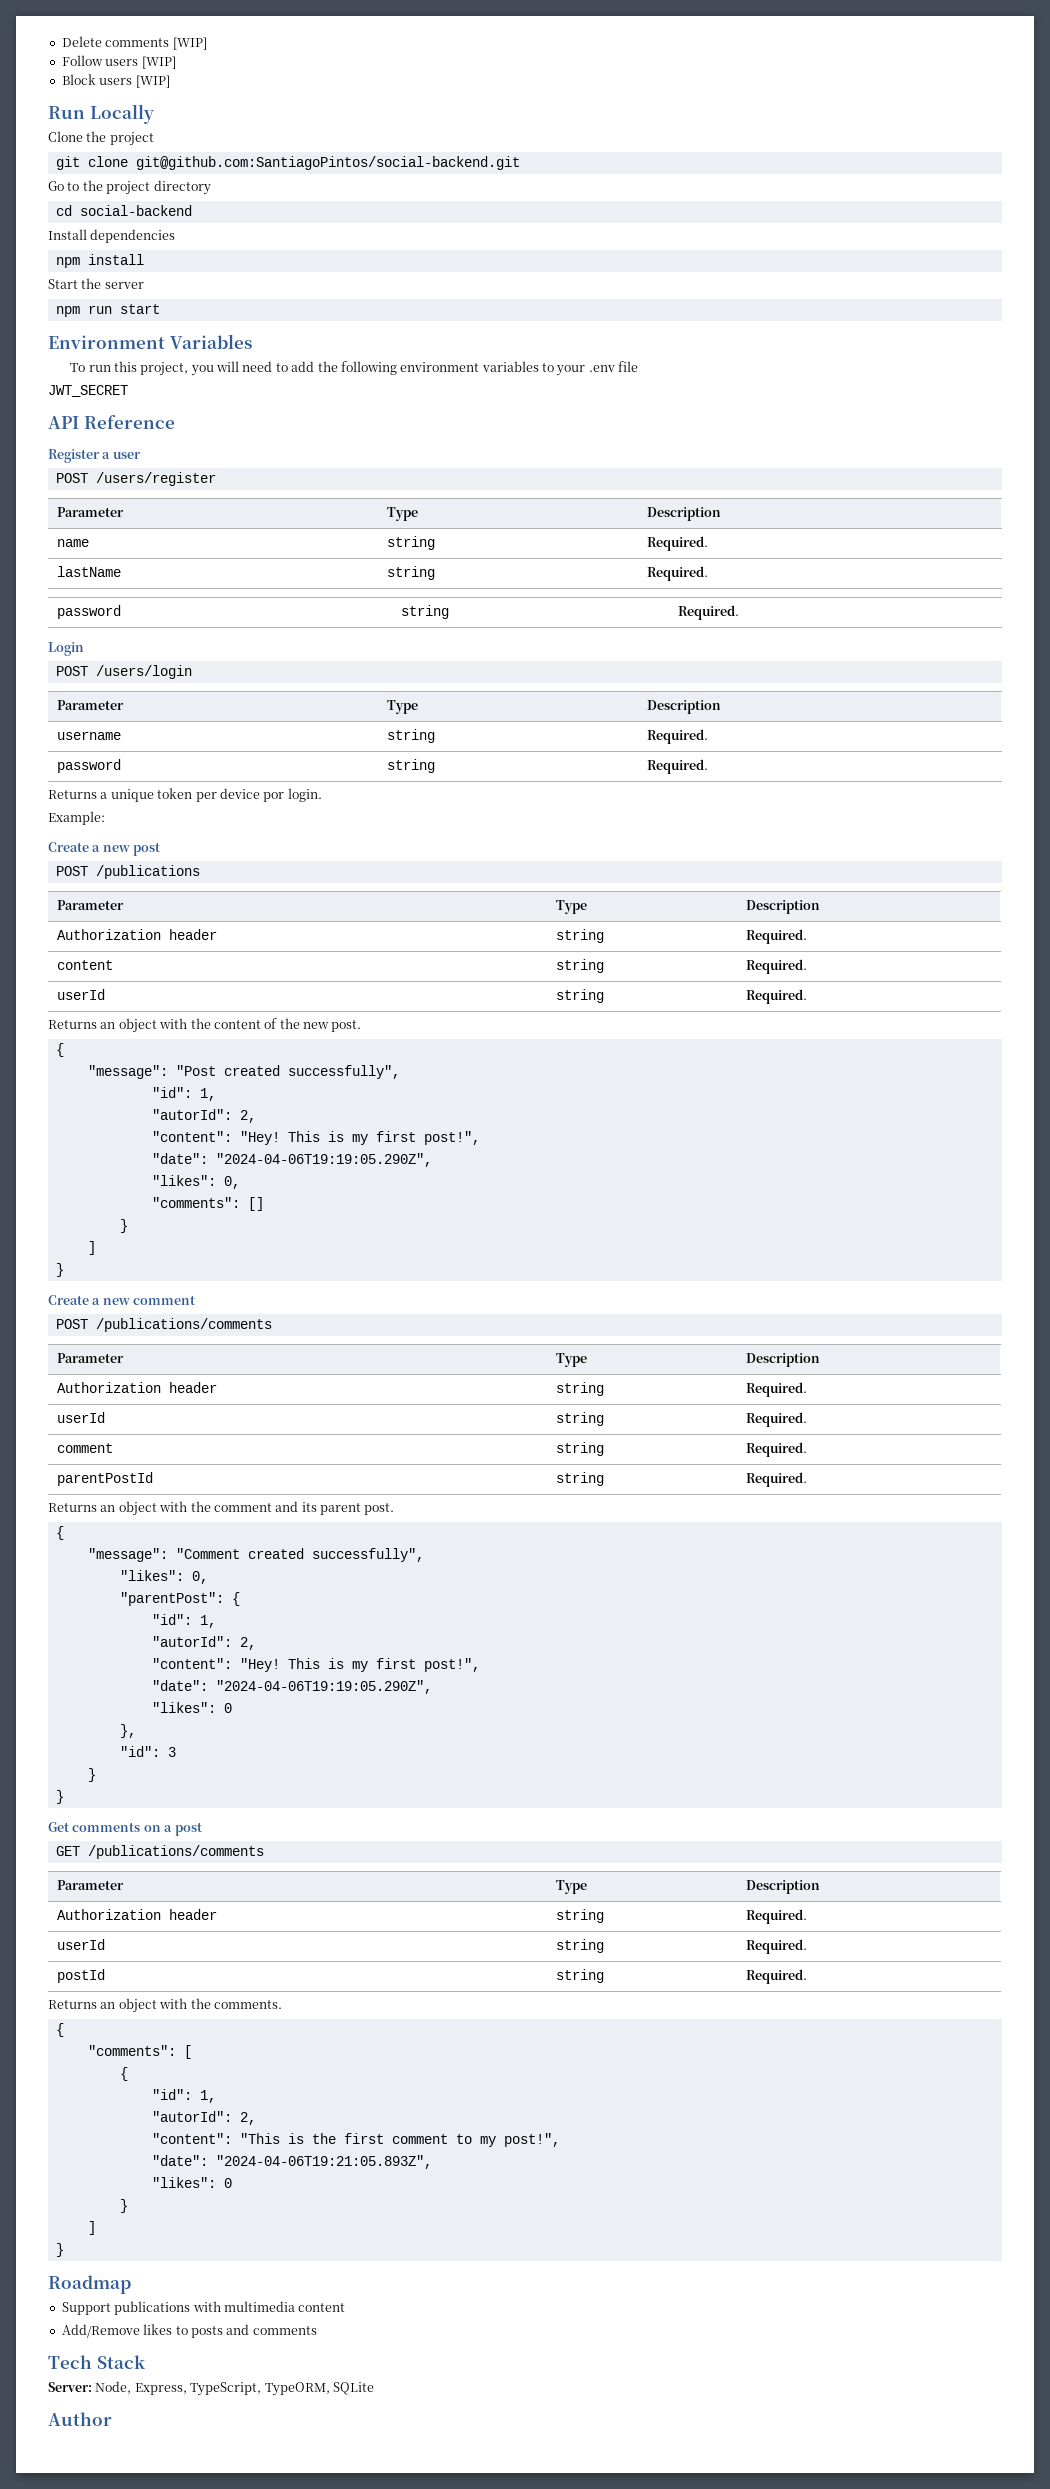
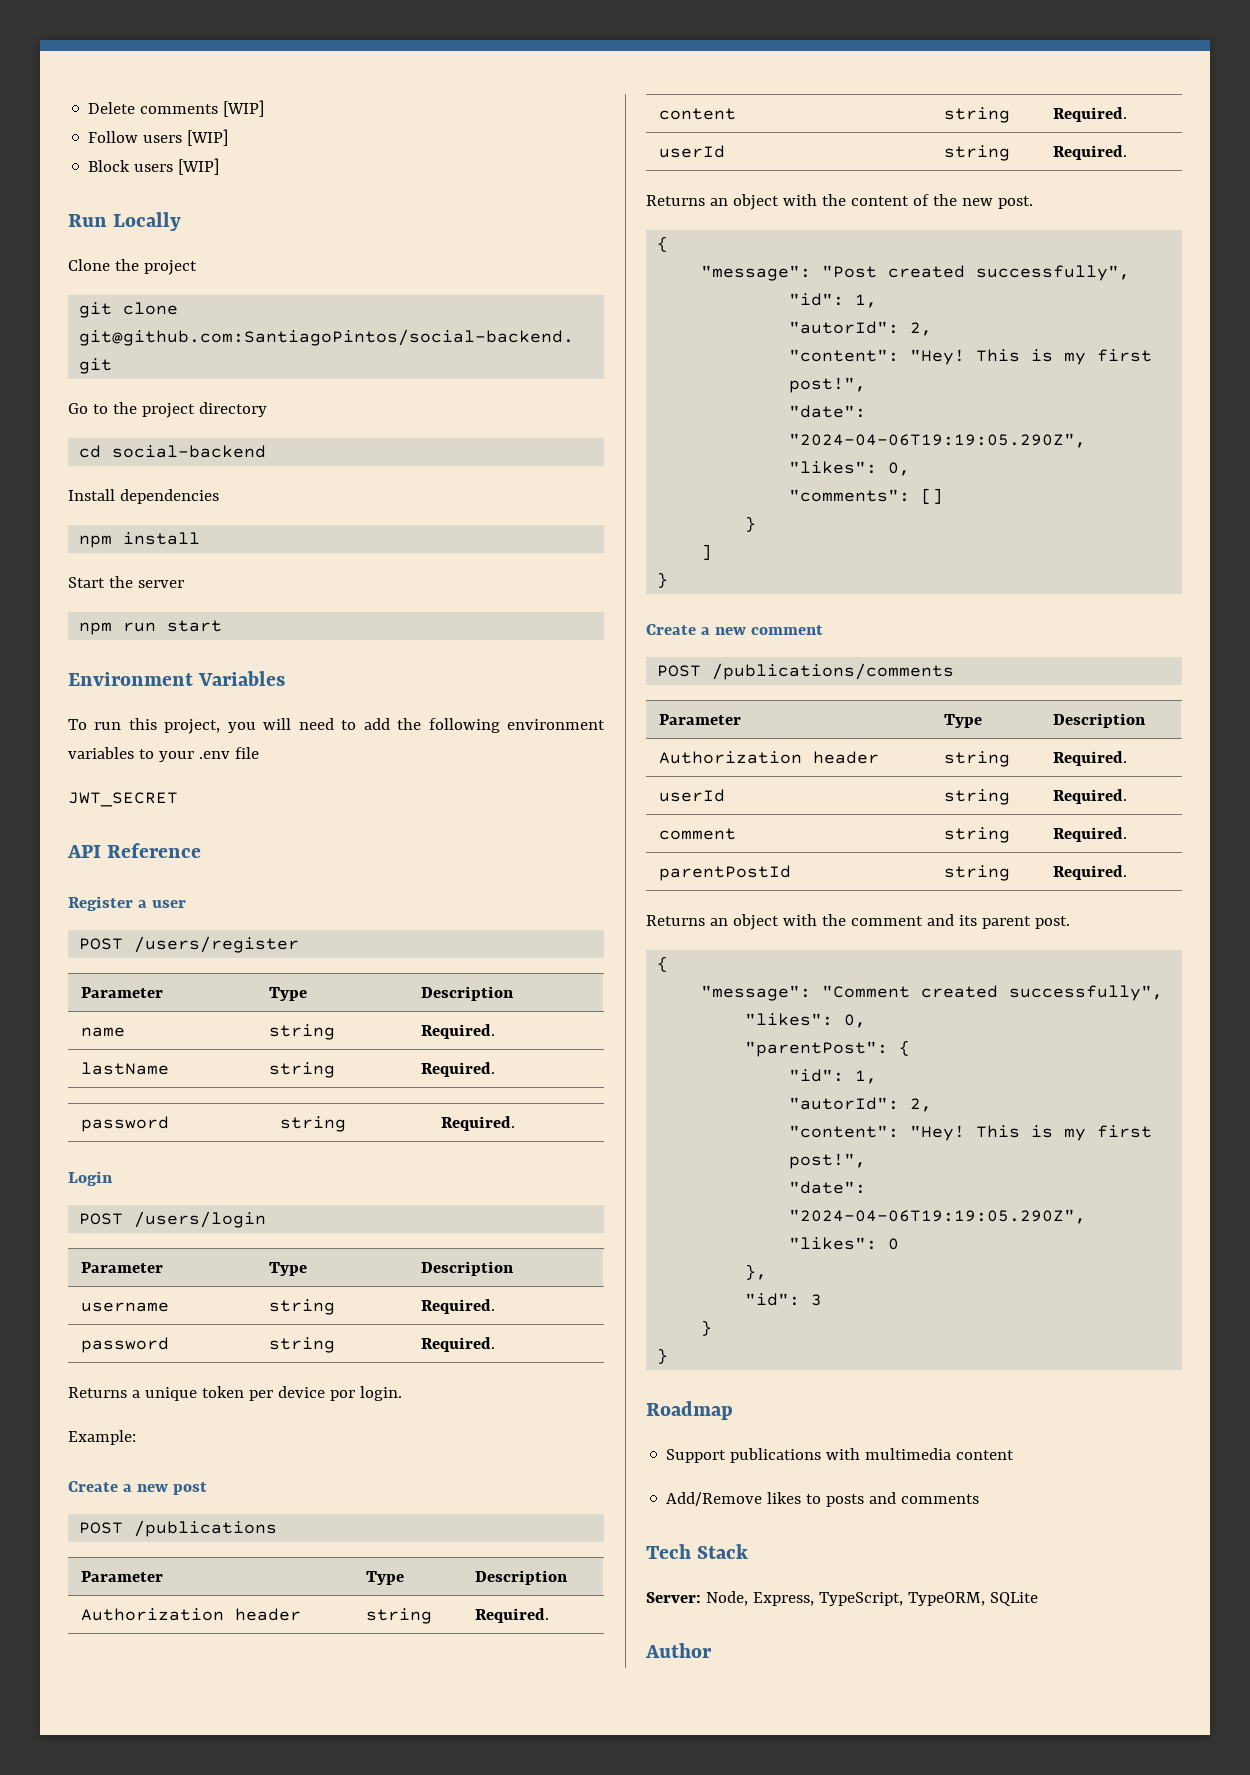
- Get comments on a post
- GET /publications/comments
- Parameter | Type | Description
- Authorization header | string | Required.
- userId | string | Required.
- postId | string | Required.
- Returns an object with the comments.
- {
- "comments": [
- {
- "id": 1,
- "autorId": 2,
- "content": "This is the first comment to my post!",
- "date": "2024-04-06T19:21:05.893Z",
- "likes": 0
- }
- ]
- }

